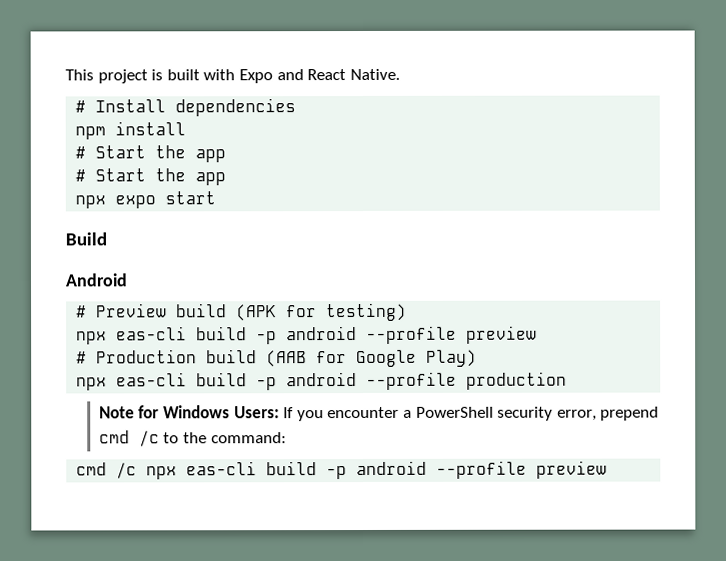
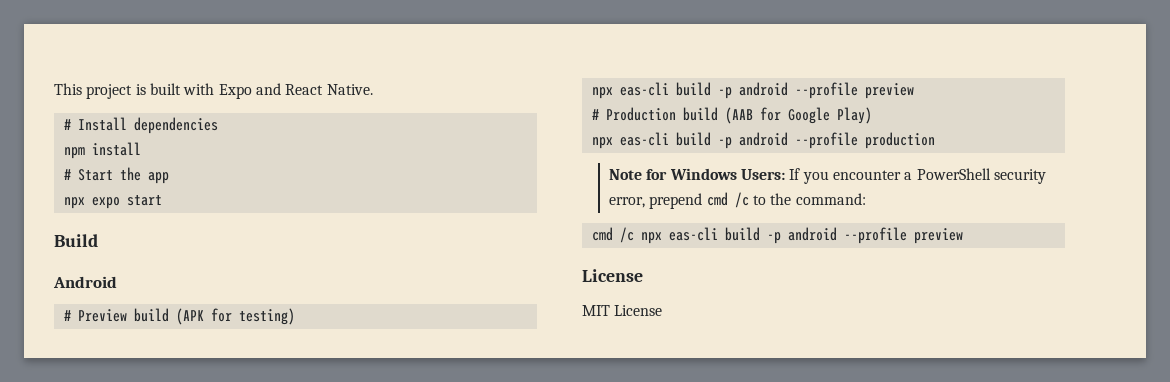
  npm install
- # Start the app
  cmd /c npx eas-cli build -p android --profile preview
+ License
+ MIT License

